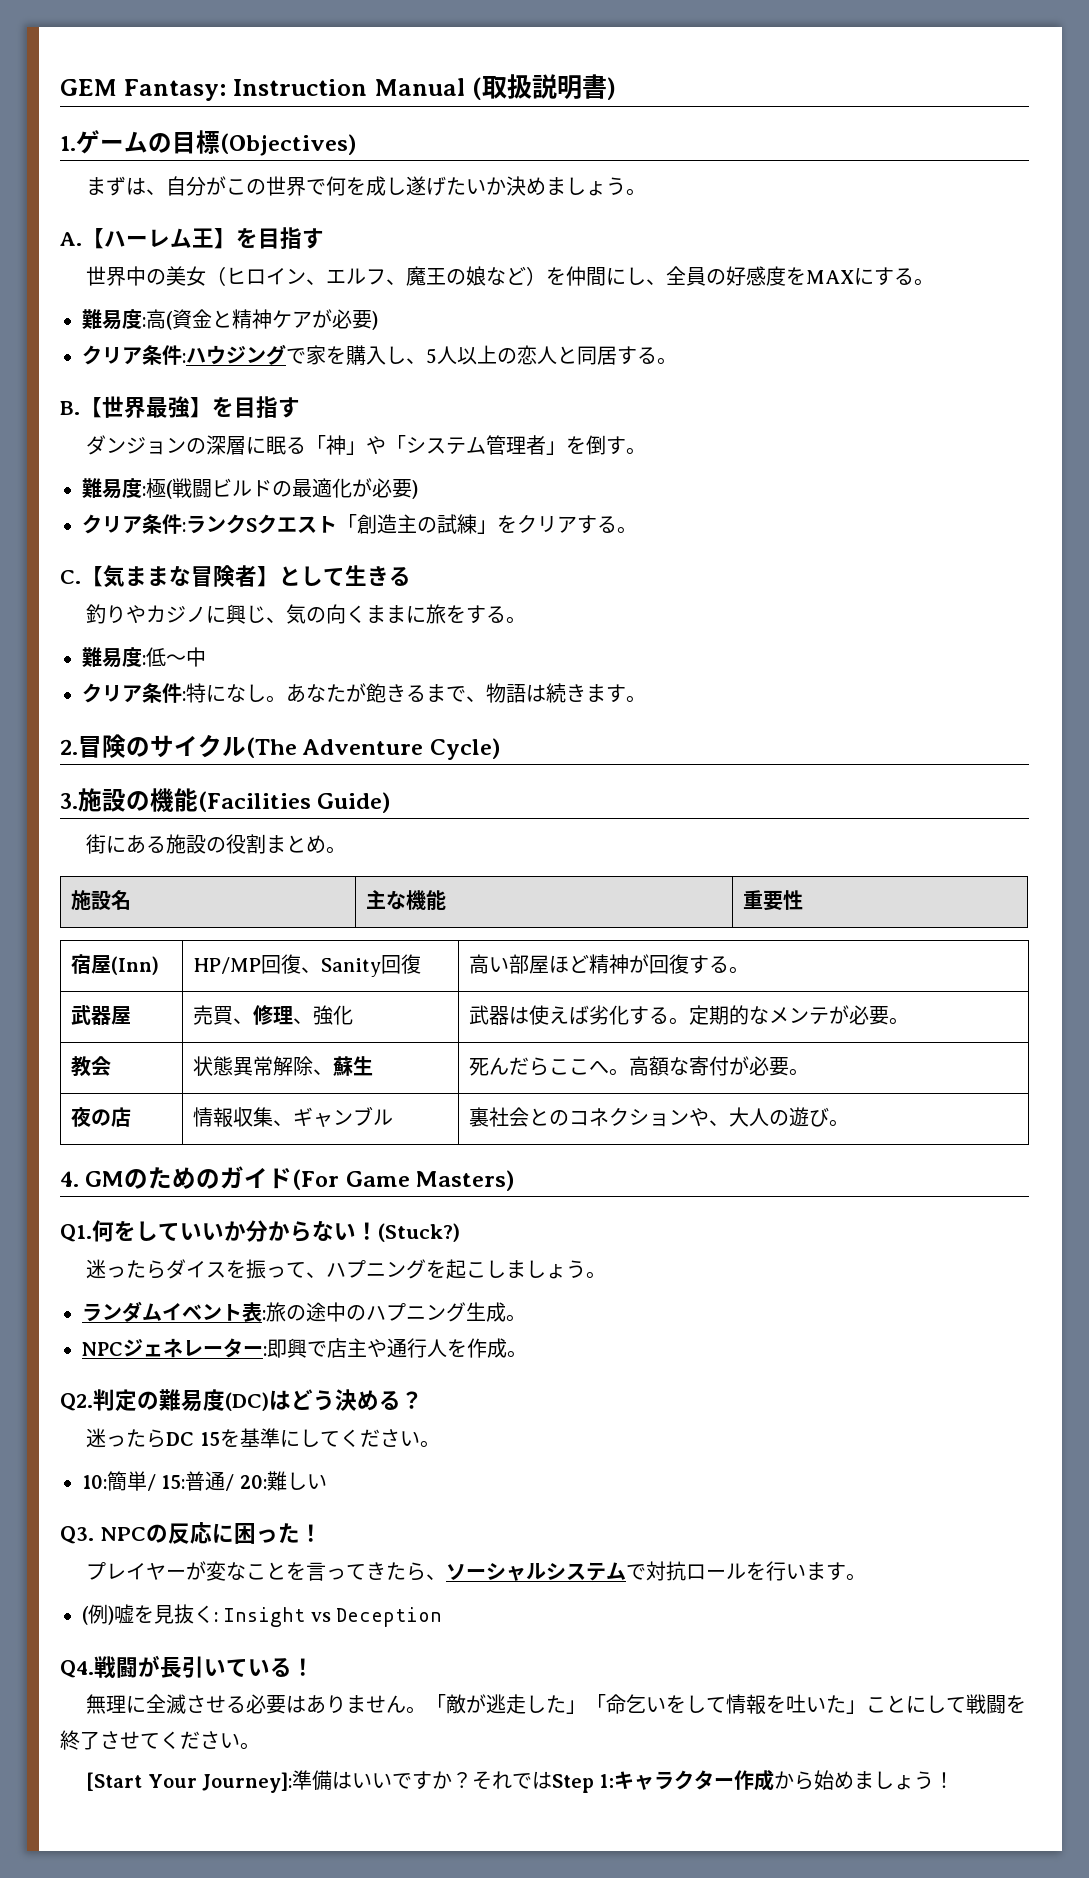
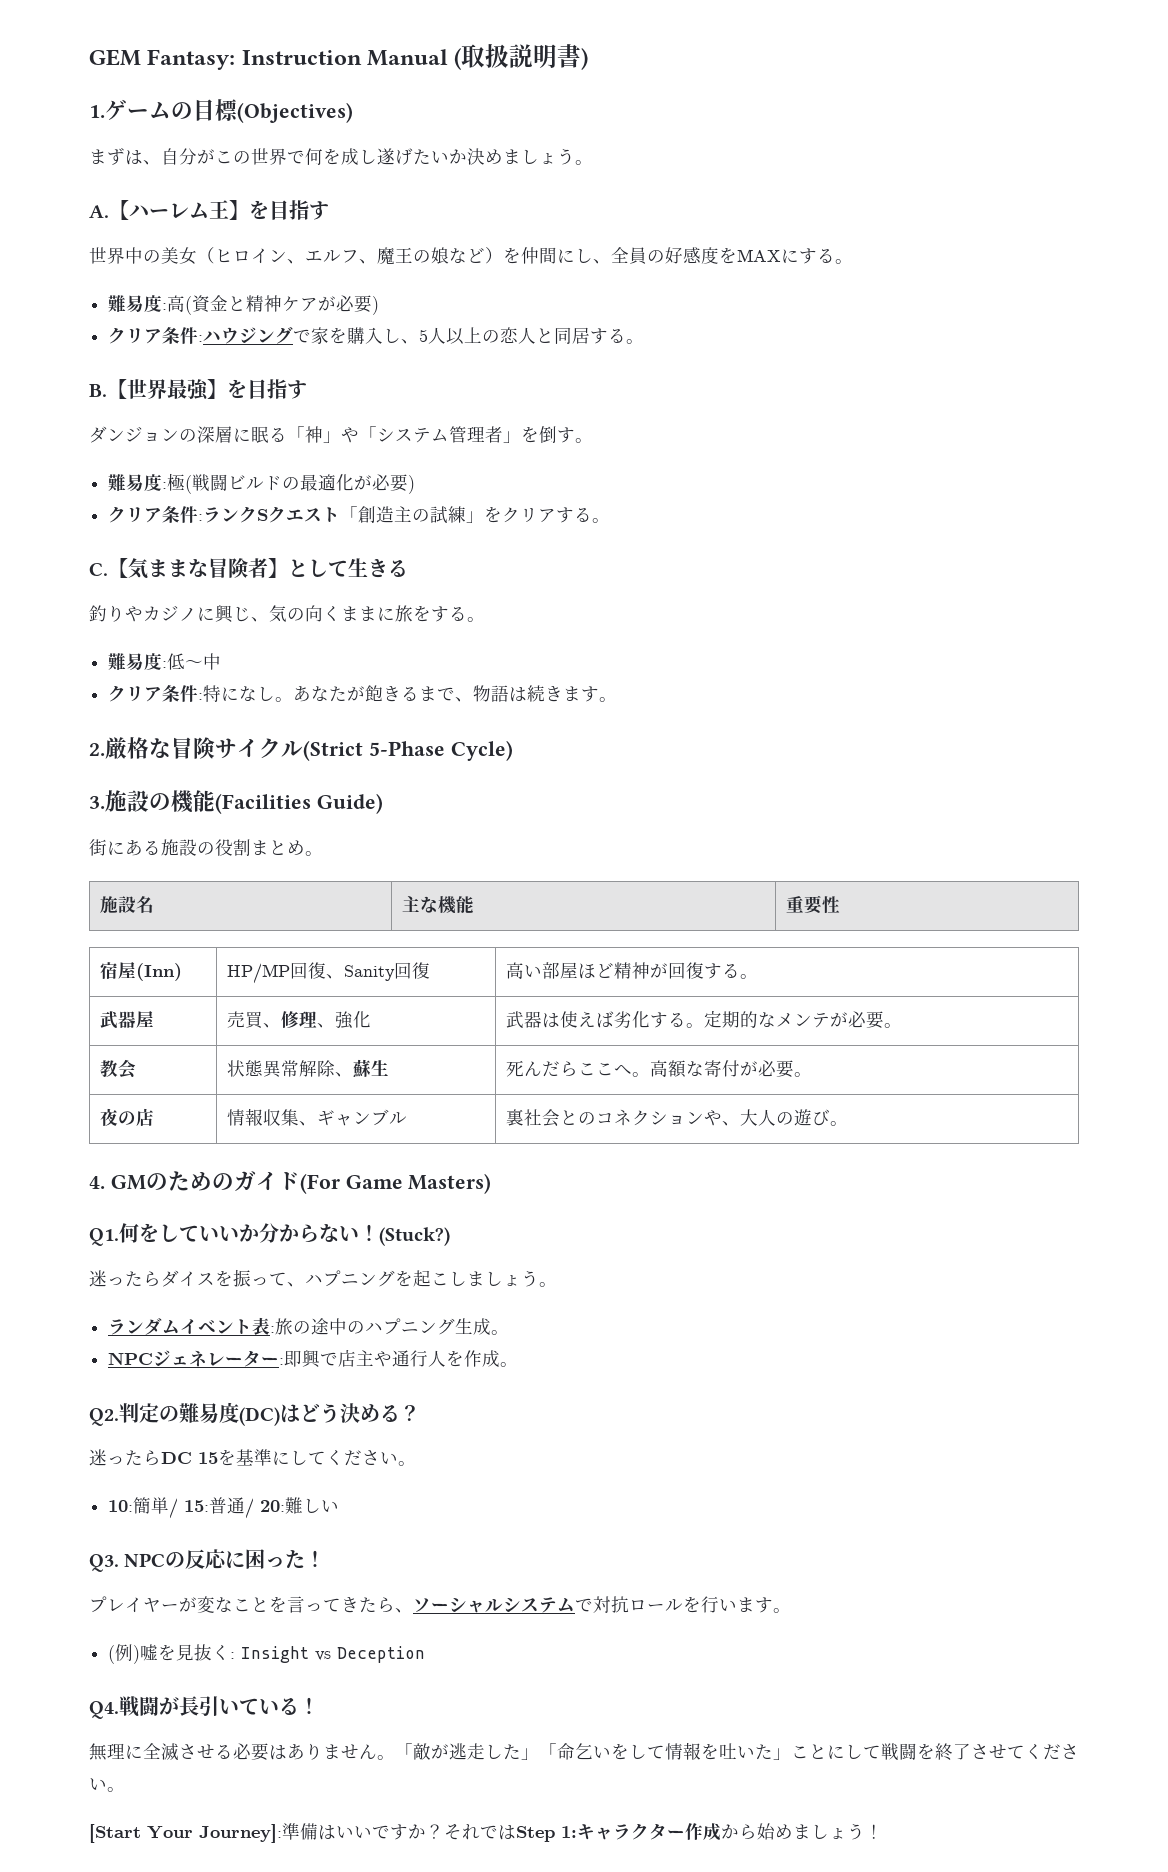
- 2.冒険のサイクル(The Adventure Cycle)
+ 2.厳格な冒険サイクル(Strict 5-Phase Cycle)

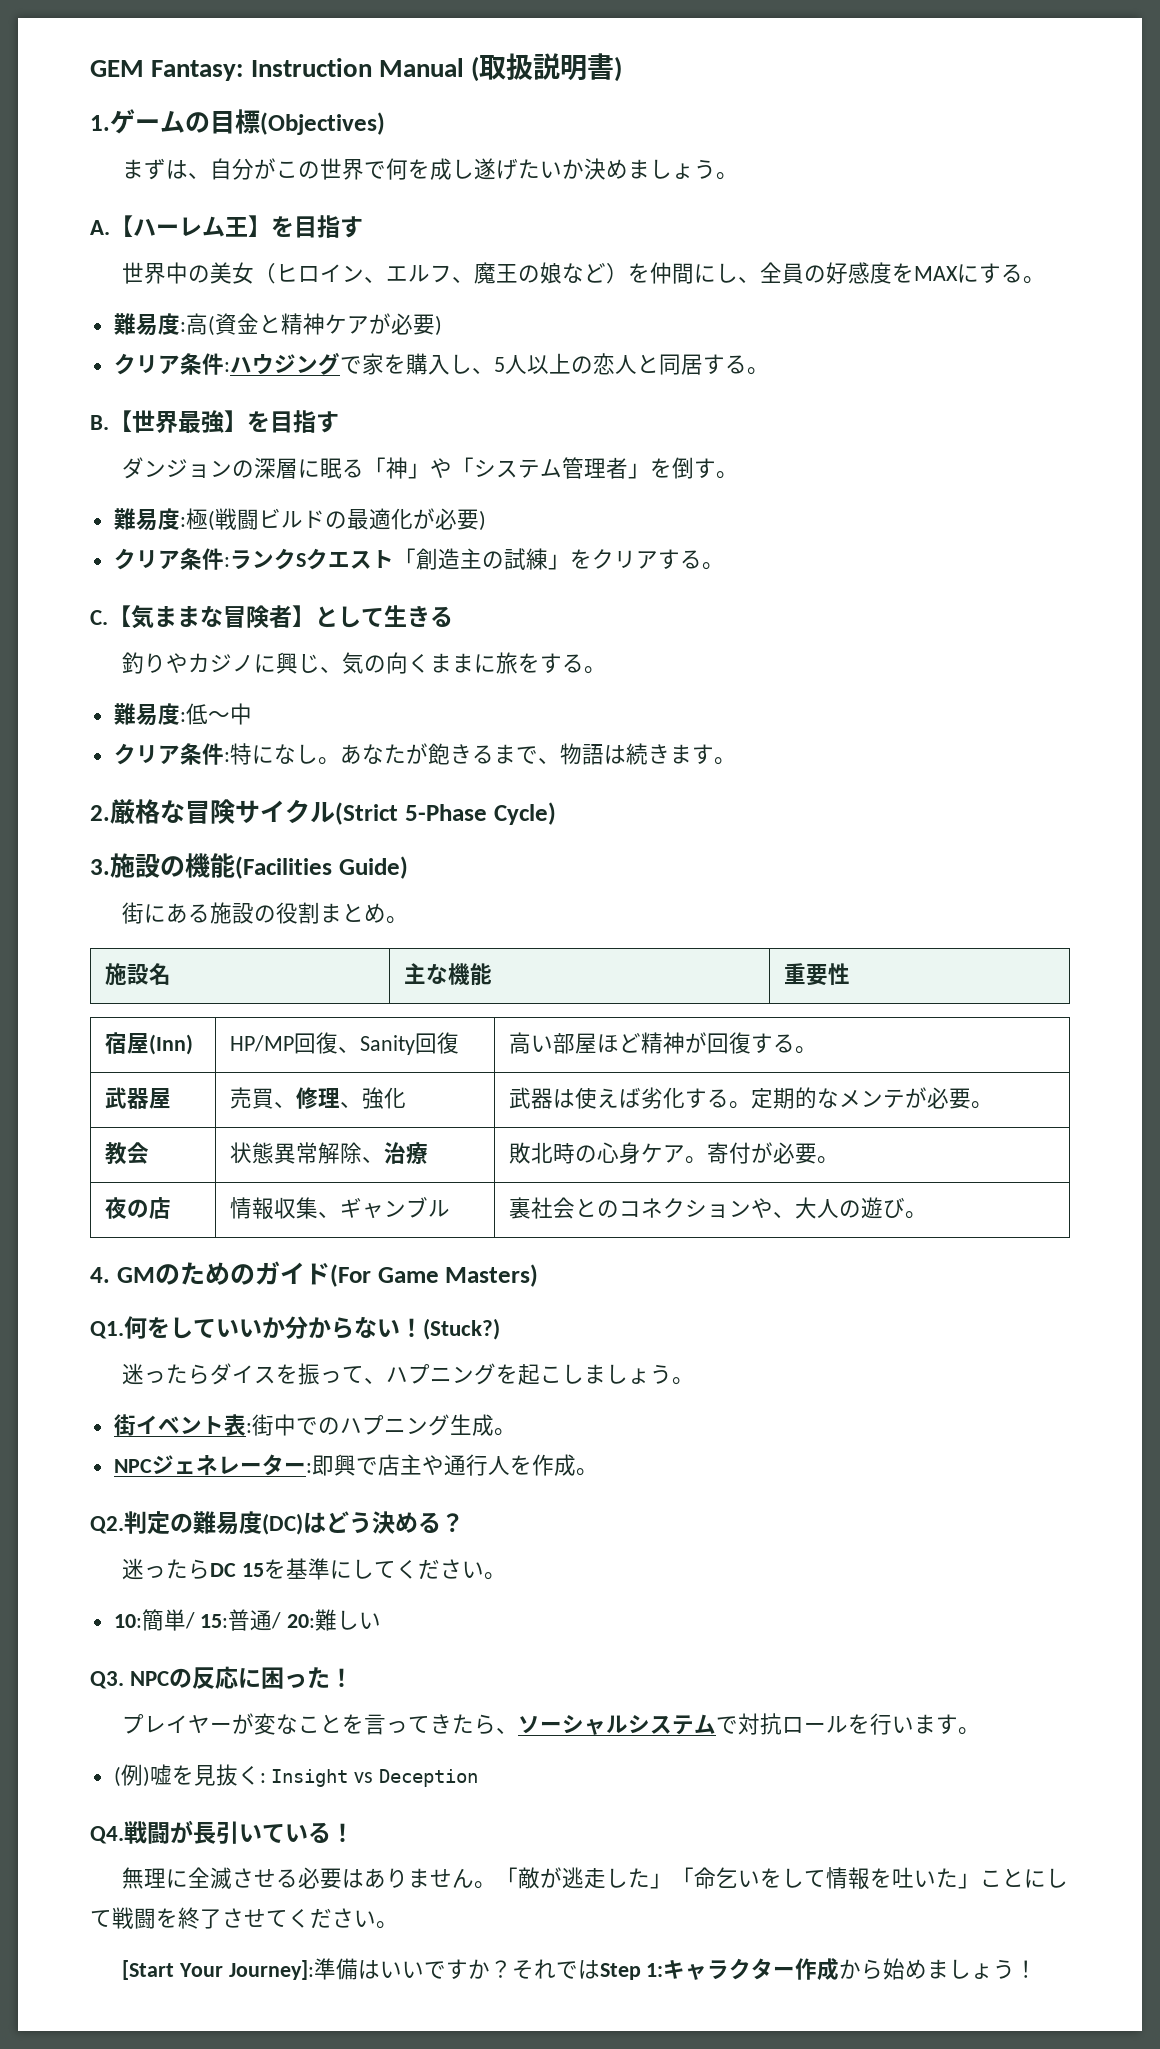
- 教会 | 状態異常解除、蘇生 | 死んだらここへ。高額な寄付が必要。
+ 教会 | 状態異常解除、治療 | 敗北時の心身ケア。寄付が必要。
- ランダムイベント表:旅の途中のハプニング生成。
+ 街イベント表:街中でのハプニング生成。

